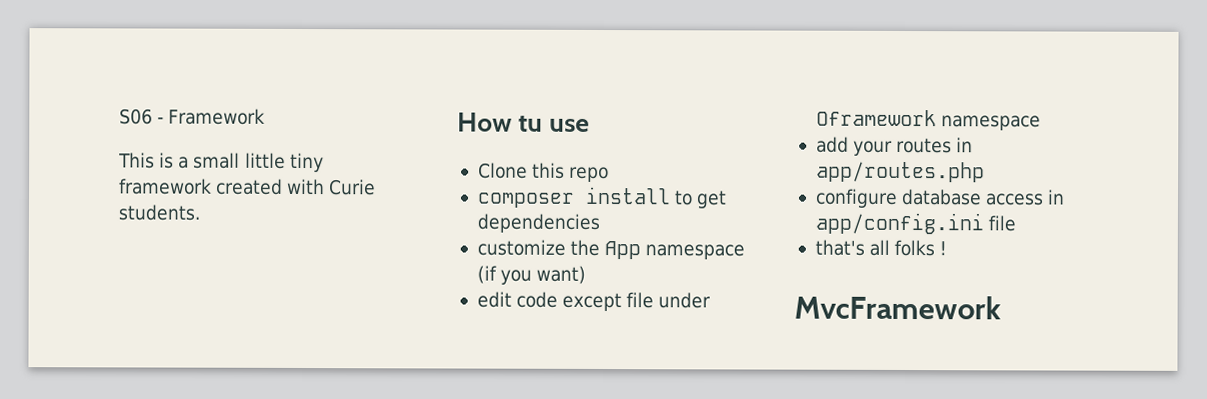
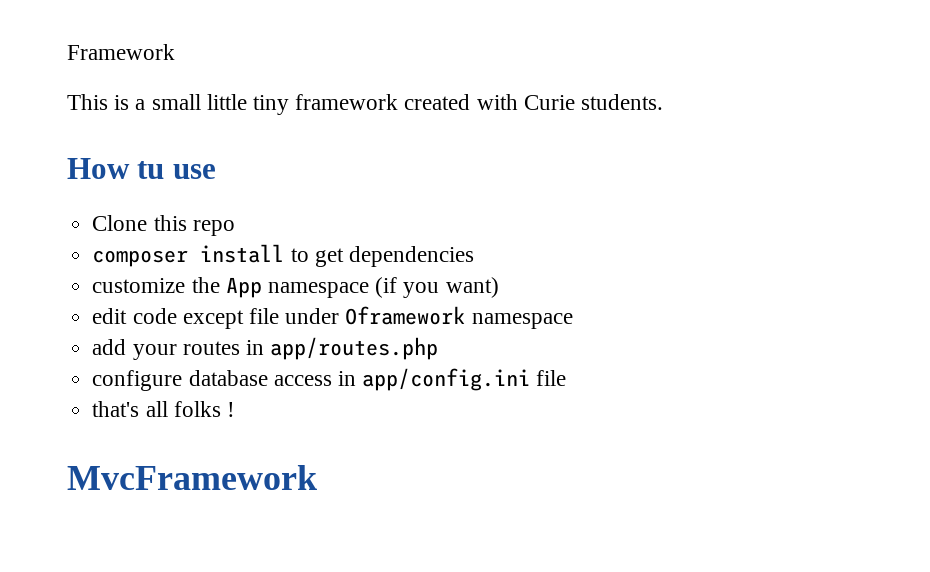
- S06 - Framework
+ Framework

